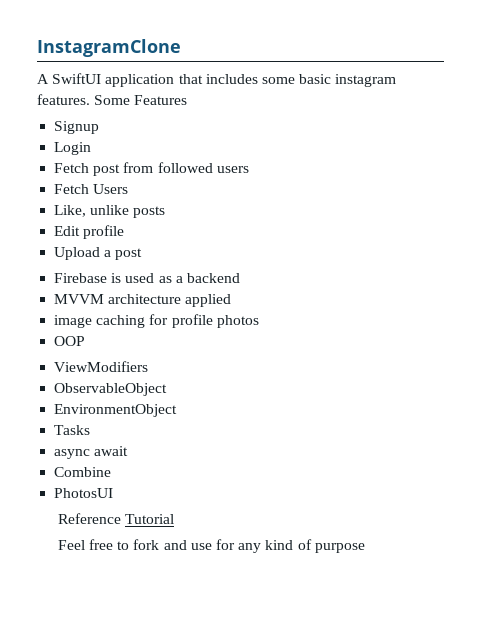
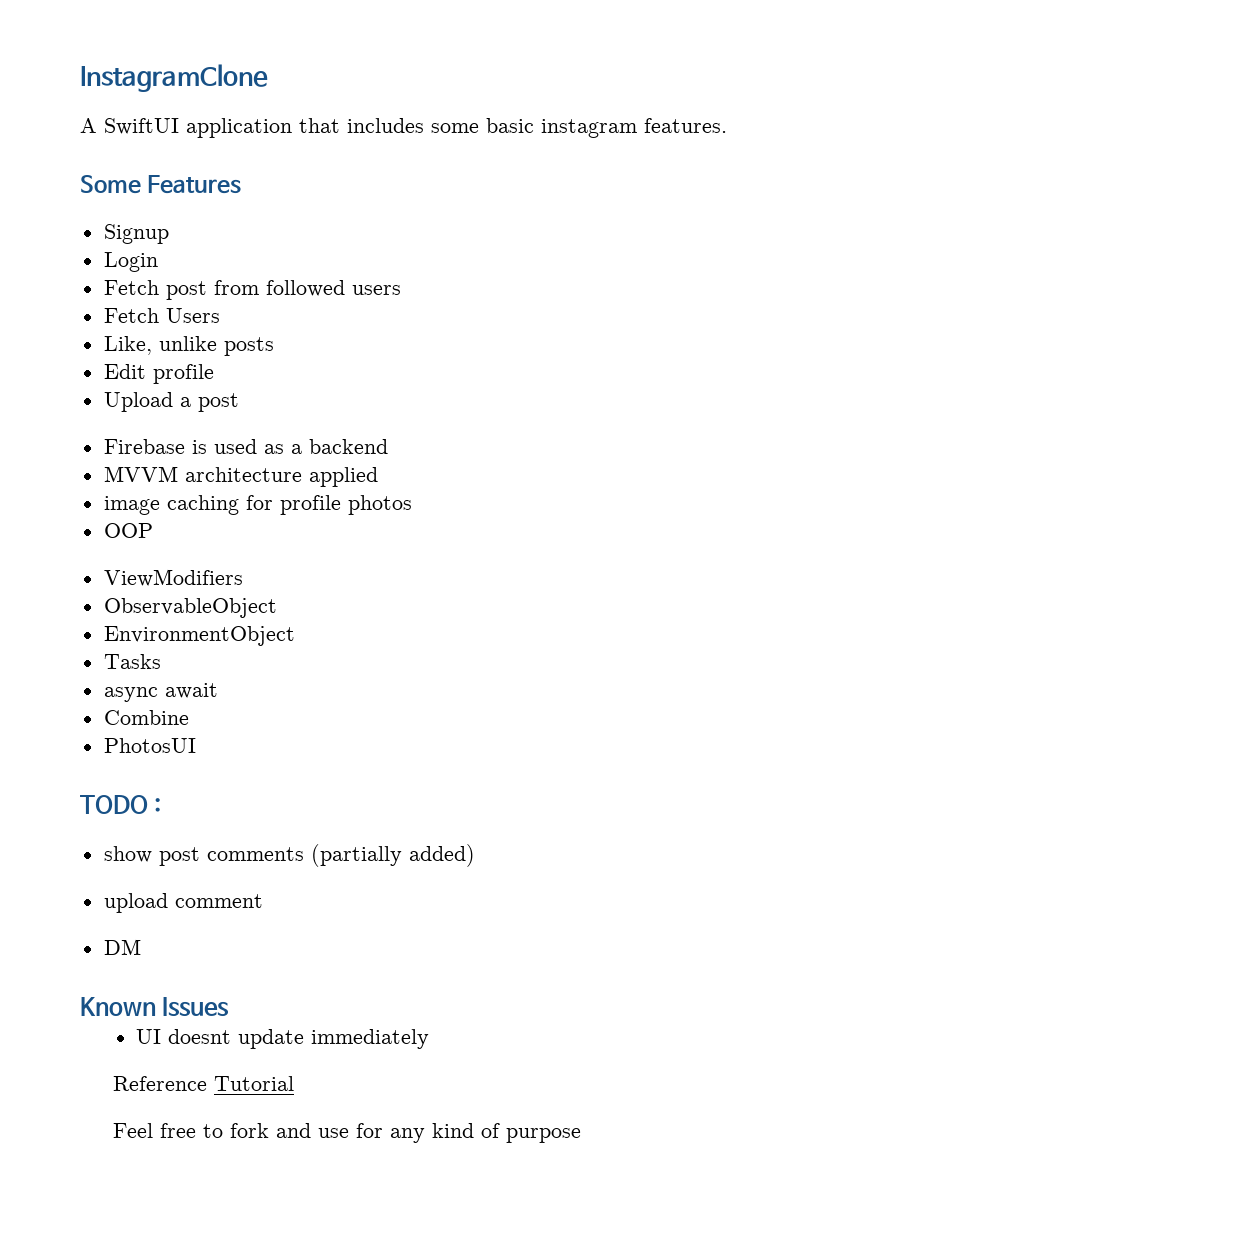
- A SwiftUI application that includes some basic instagram features. Some Features
+ A SwiftUI application that includes some basic instagram features.
+ Some Features
+ TODO :
+ show post comments (partially added)
+ upload comment
+ DM
+ Known Issues
+ UI doesnt update immediately

